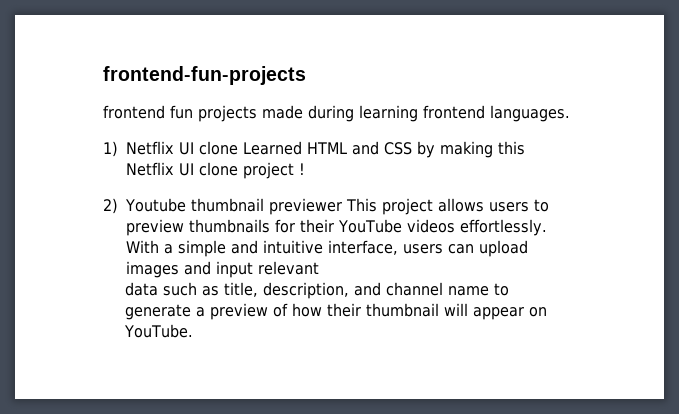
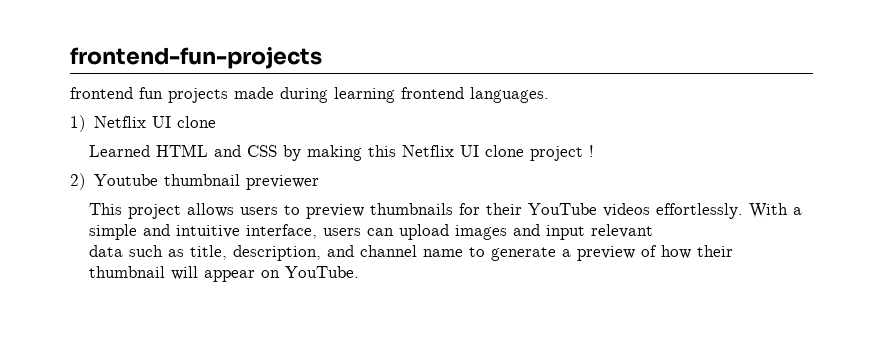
- 1) Netflix UI clone Learned HTML and CSS by making this Netflix UI clone project !
+ 1) Netflix UI clone
+ Learned HTML and CSS by making this Netflix UI clone project !
- 2) Youtube thumbnail previewer This project allows users to preview thumbnails for their YouTube videos effortlessly.
+ 2) Youtube thumbnail previewer
+ This project allows users to preview thumbnails for their YouTube videos effortlessly.

